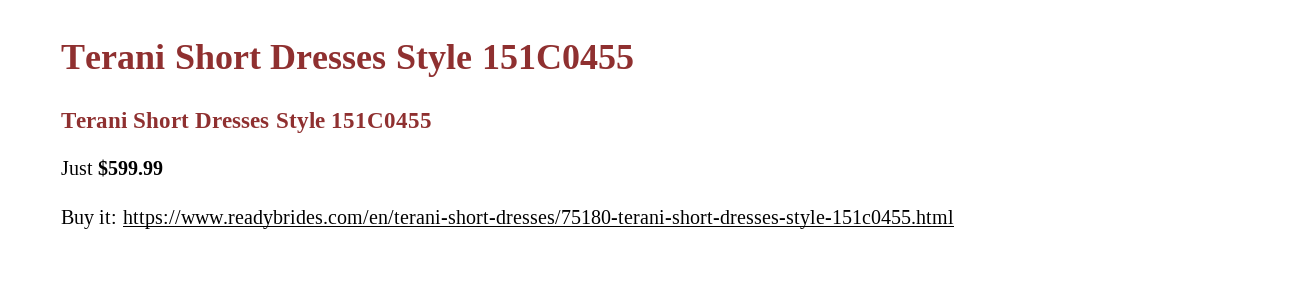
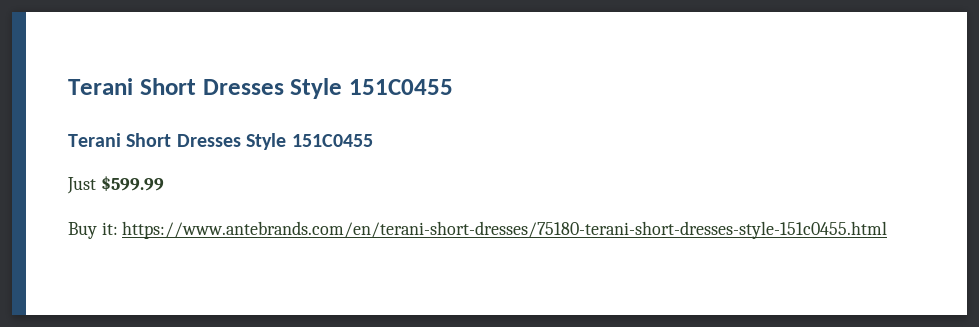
- Buy it: https://www.readybrides.com/en/terani-short-dresses/75180-terani-short-dresses-style-151c0455.html
+ Buy it: https://www.antebrands.com/en/terani-short-dresses/75180-terani-short-dresses-style-151c0455.html

